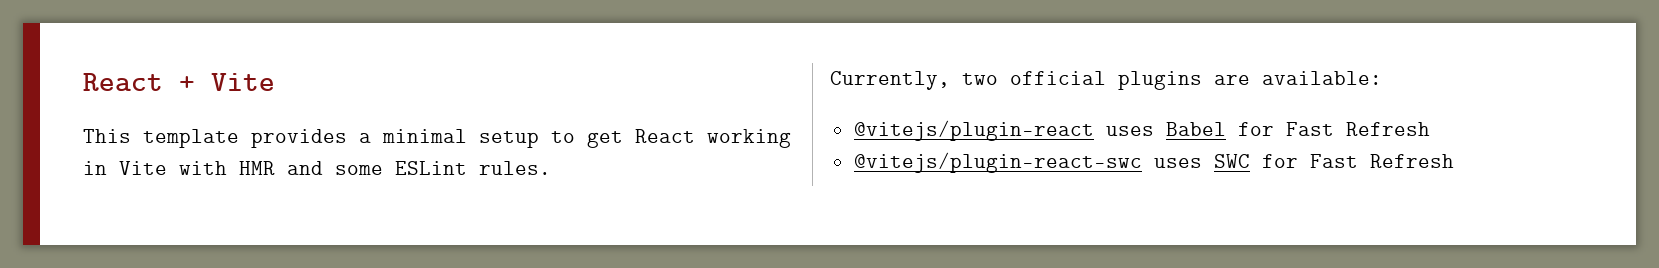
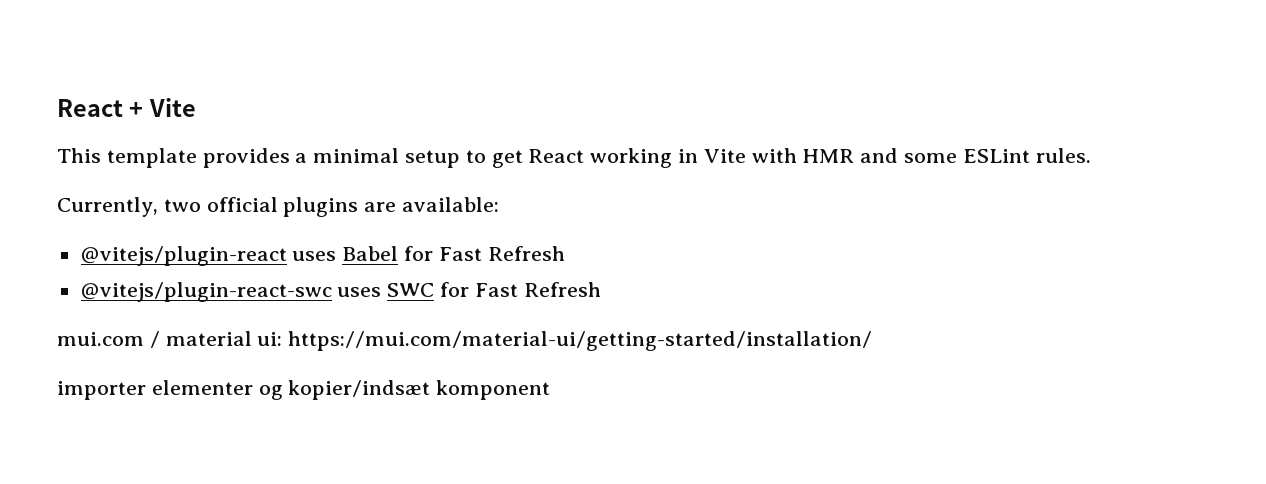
+ mui.com / material ui: https://mui.com/material-ui/getting-started/installation/
+ importer elementer og kopier/indsæt komponent

